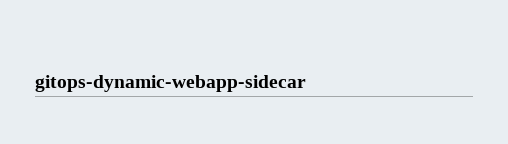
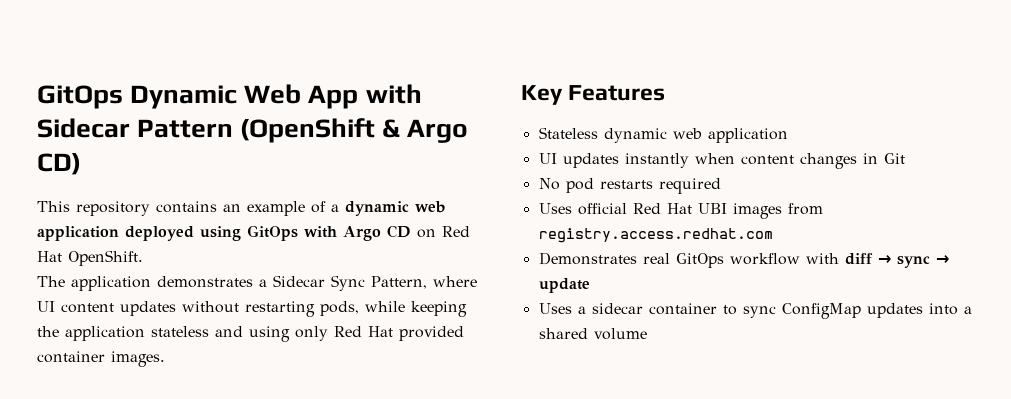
- gitops-dynamic-webapp-sidecar
+ GitOps Dynamic Web App with Sidecar Pattern (OpenShift & Argo CD)
+ This repository contains an example of a dynamic web application deployed using GitOps with Argo CD on Red Hat OpenShift.
+ The application demonstrates a Sidecar Sync Pattern, where UI content updates without restarting pods, while keeping the application stateless and using only Red Hat provided container images.
+ Key Features
+ Stateless dynamic web application
+ UI updates instantly when content changes in Git
+ No pod restarts required
+ Uses official Red Hat UBI images from registry.access.redhat.com
+ Demonstrates real GitOps workflow with diff → sync → update
+ Uses a sidecar container to sync ConfigMap updates into a shared volume

